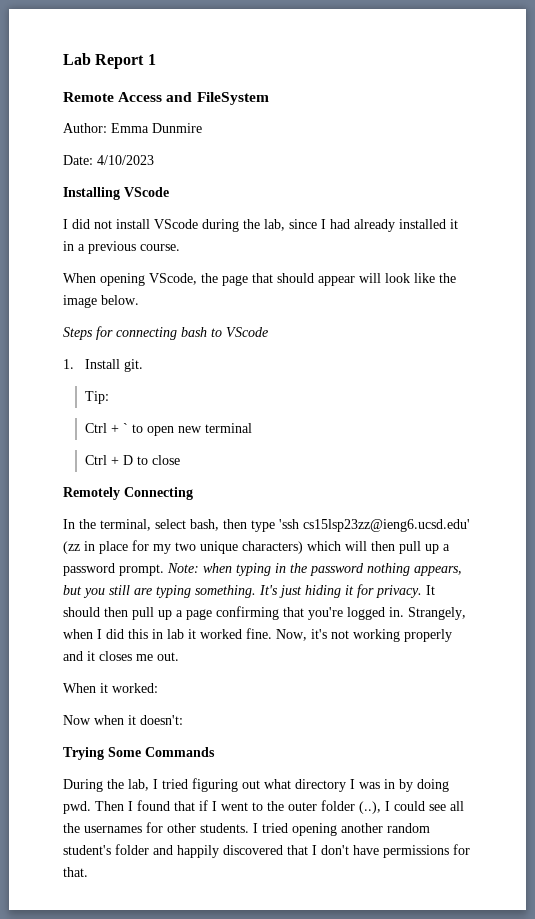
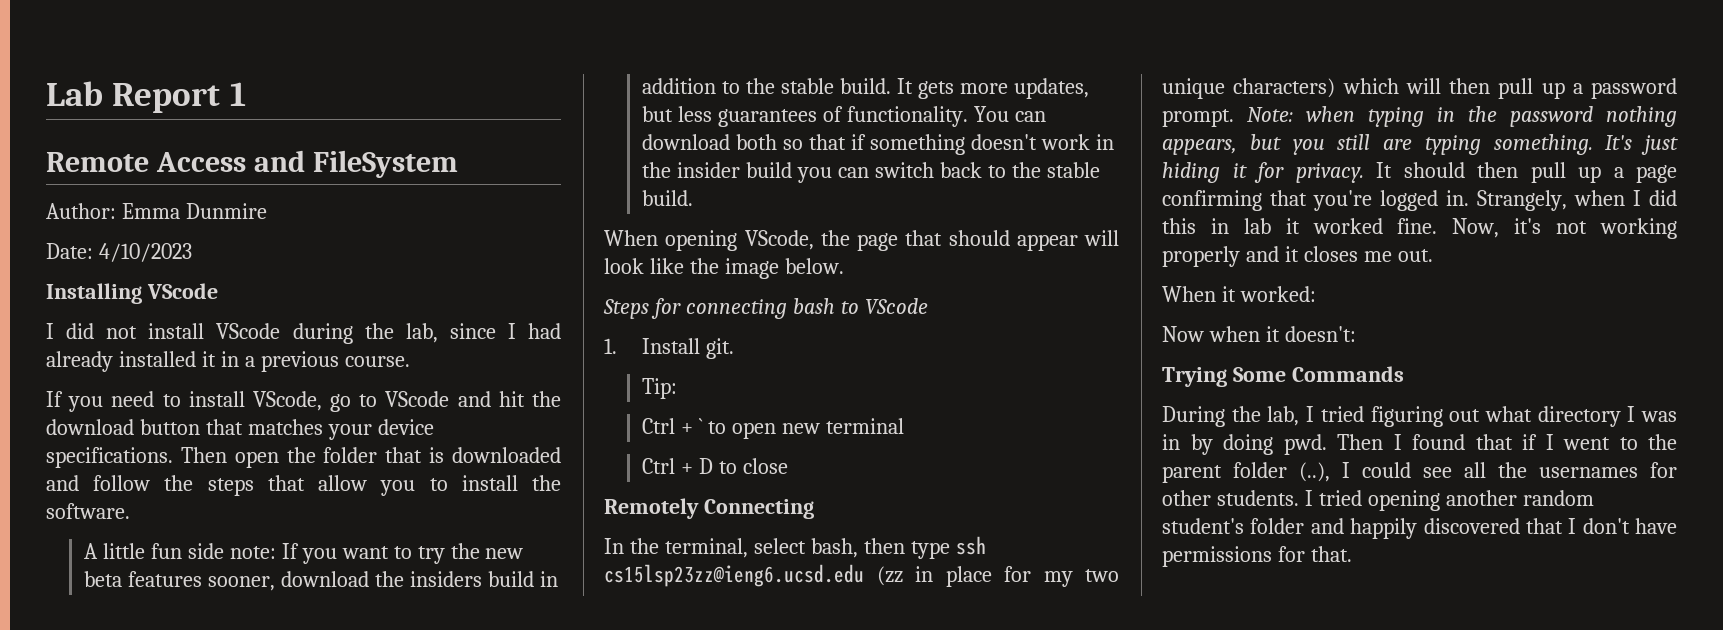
+ If you need to install VScode, go to VScode and hit the download button that matches your device specifications. Then open the folder that is downloaded and follow the steps that allow you to install the software.
+ A little fun side note: If you want to try the new beta features sooner, download the insiders build in addition to the stable build. It gets more updates, but less guarantees of functionality. You can download both so that if something doesn't work in the insider build you can switch back to the stable build.
- In the terminal, select bash, then type 'ssh cs15lsp23zz@ieng6.ucsd.edu' (zz in place for my two unique characters) which will then pull up a password prompt.
+ In the terminal, select bash, then type ssh cs15lsp23zz@ieng6.ucsd.edu (zz in place for my two unique characters) which will then pull up a password prompt.
- Then I found that if I went to the outer folder (..), I could see all the usernames for other students.
+ Then I found that if I went to the parent folder (..), I could see all the usernames for other students.

